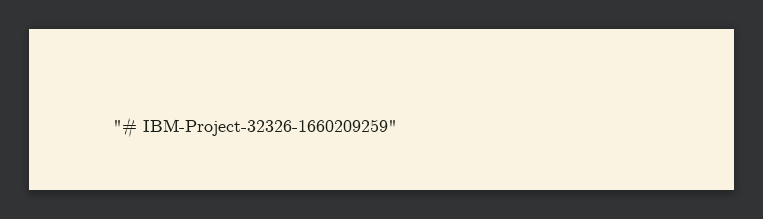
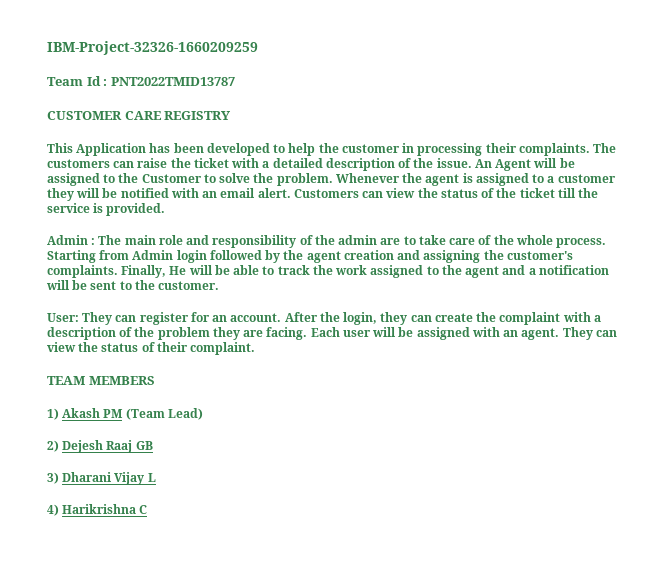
- "# IBM-Project-32326-1660209259"
+ IBM-Project-32326-1660209259
+ Team Id : PNT2022TMID13787
+ CUSTOMER CARE REGISTRY
+ This Application has been developed to help the customer in processing their complaints. The customers can raise the ticket with a detailed description of the issue. An Agent will be assigned to the Customer to solve the problem. Whenever the agent is assigned to a customer they will be notified with an email alert. Customers can view the status of the ticket till the service is provided.
+ Admin : The main role and responsibility of the admin are to take care of the whole process. Starting from Admin login followed by the agent creation and assigning the customer's complaints. Finally, He will be able to track the work assigned to the agent and a notification will be sent to the customer.
+ User: They can register for an account. After the login, they can create the complaint with a description of the problem they are facing. Each user will be assigned with an agent. They can view the status of their complaint.
+ TEAM MEMBERS
+ 1) Akash PM (Team Lead)
+ 2) Dejesh Raaj GB
+ 3) Dharani Vijay L
+ 4) Harikrishna C

